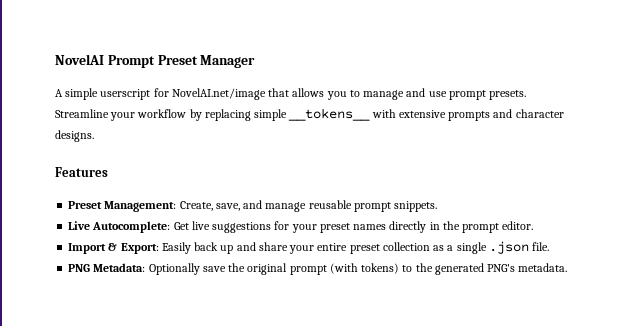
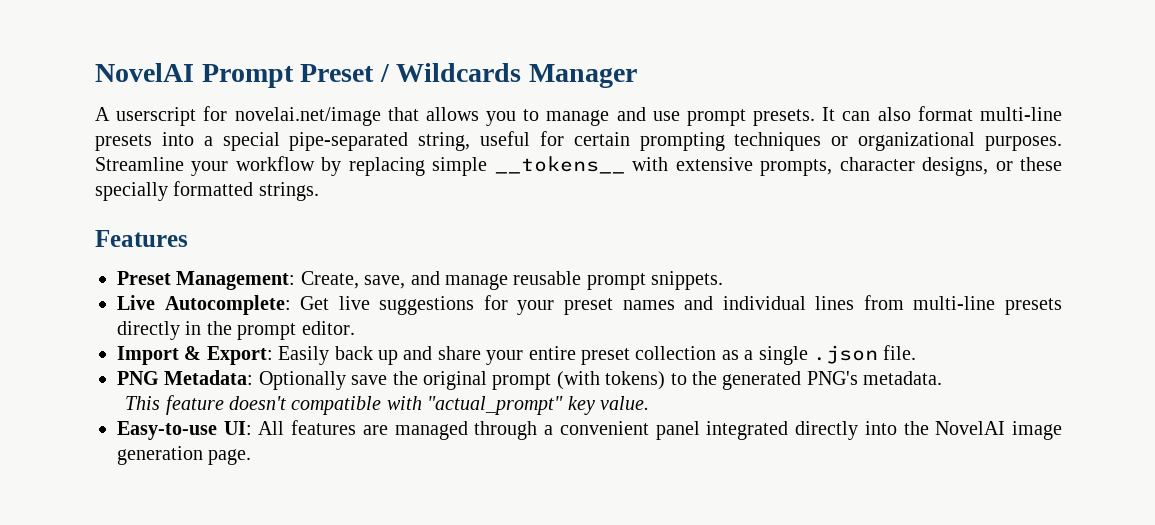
- NovelAI Prompt Preset Manager
+ NovelAI Prompt Preset / Wildcards Manager
- A simple userscript for NovelAI.net/image that allows you to manage and use prompt presets.
+ A userscript for novelai.net/image that allows you to manage and use prompt presets.
+ It can also format multi-line presets into a special pipe-separated string, useful for certain prompting techniques or organizational purposes.
- Streamline your workflow by replacing simple __tokens__ with extensive prompts and character designs.
+ Streamline your workflow by replacing simple __tokens__ with extensive prompts, character designs, or these specially formatted strings.
- Live Autocomplete: Get live suggestions for your preset names directly in the prompt editor.
+ Live Autocomplete: Get live suggestions for your preset names and individual lines from multi-line presets directly in the prompt editor.
+ This feature doesn't compatible with "actual_prompt" key value.
+ Easy-to-use UI: All features are managed through a convenient panel integrated directly into the NovelAI image generation page.

